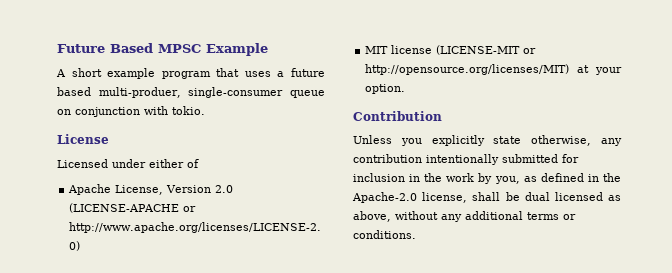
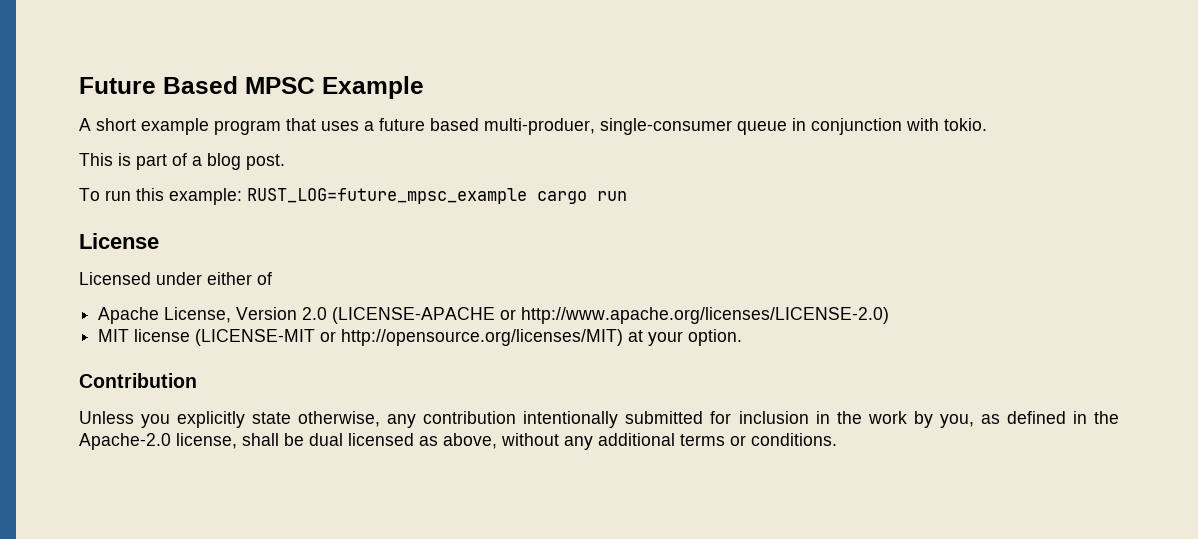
- A short example program that uses a future based multi-produer, single-consumer queue on conjunction with tokio.
+ A short example program that uses a future based multi-produer, single-consumer queue in conjunction with tokio.
+ This is part of a blog post.
+ To run this example: RUST_LOG=future_mpsc_example cargo run

